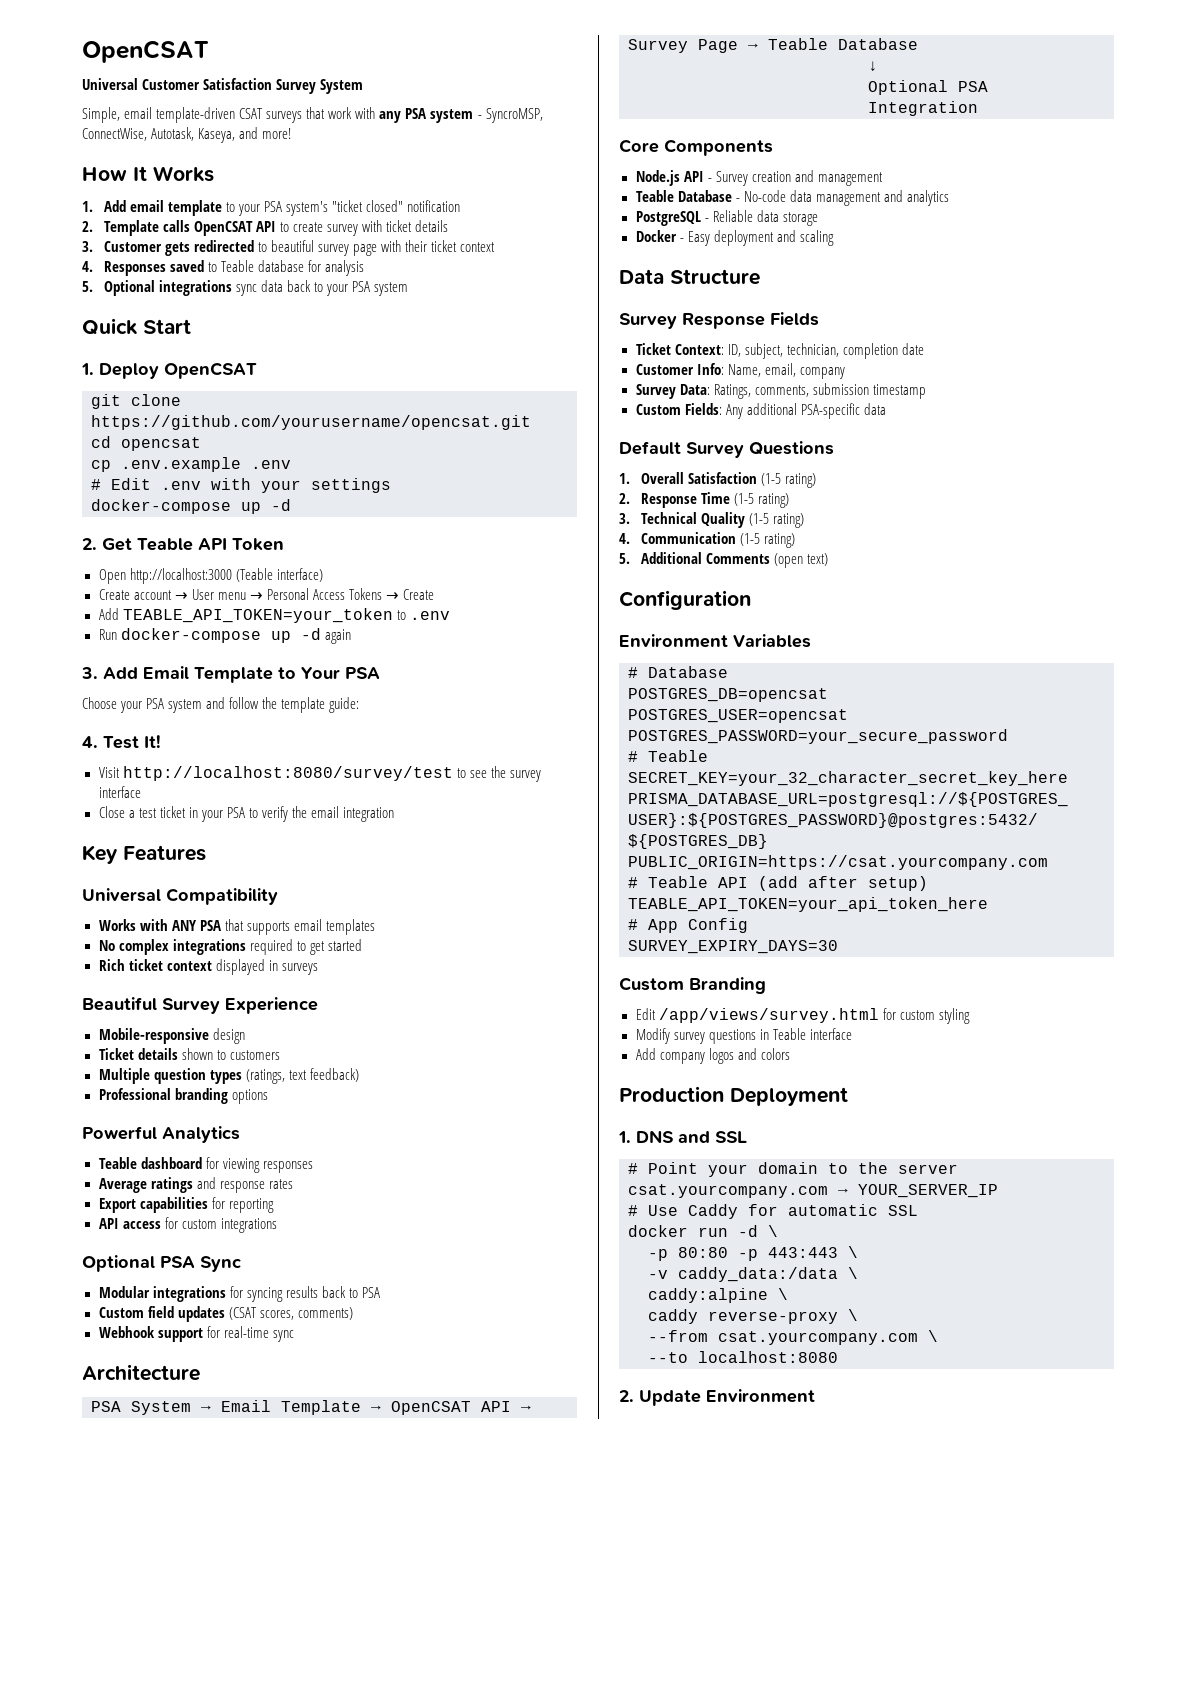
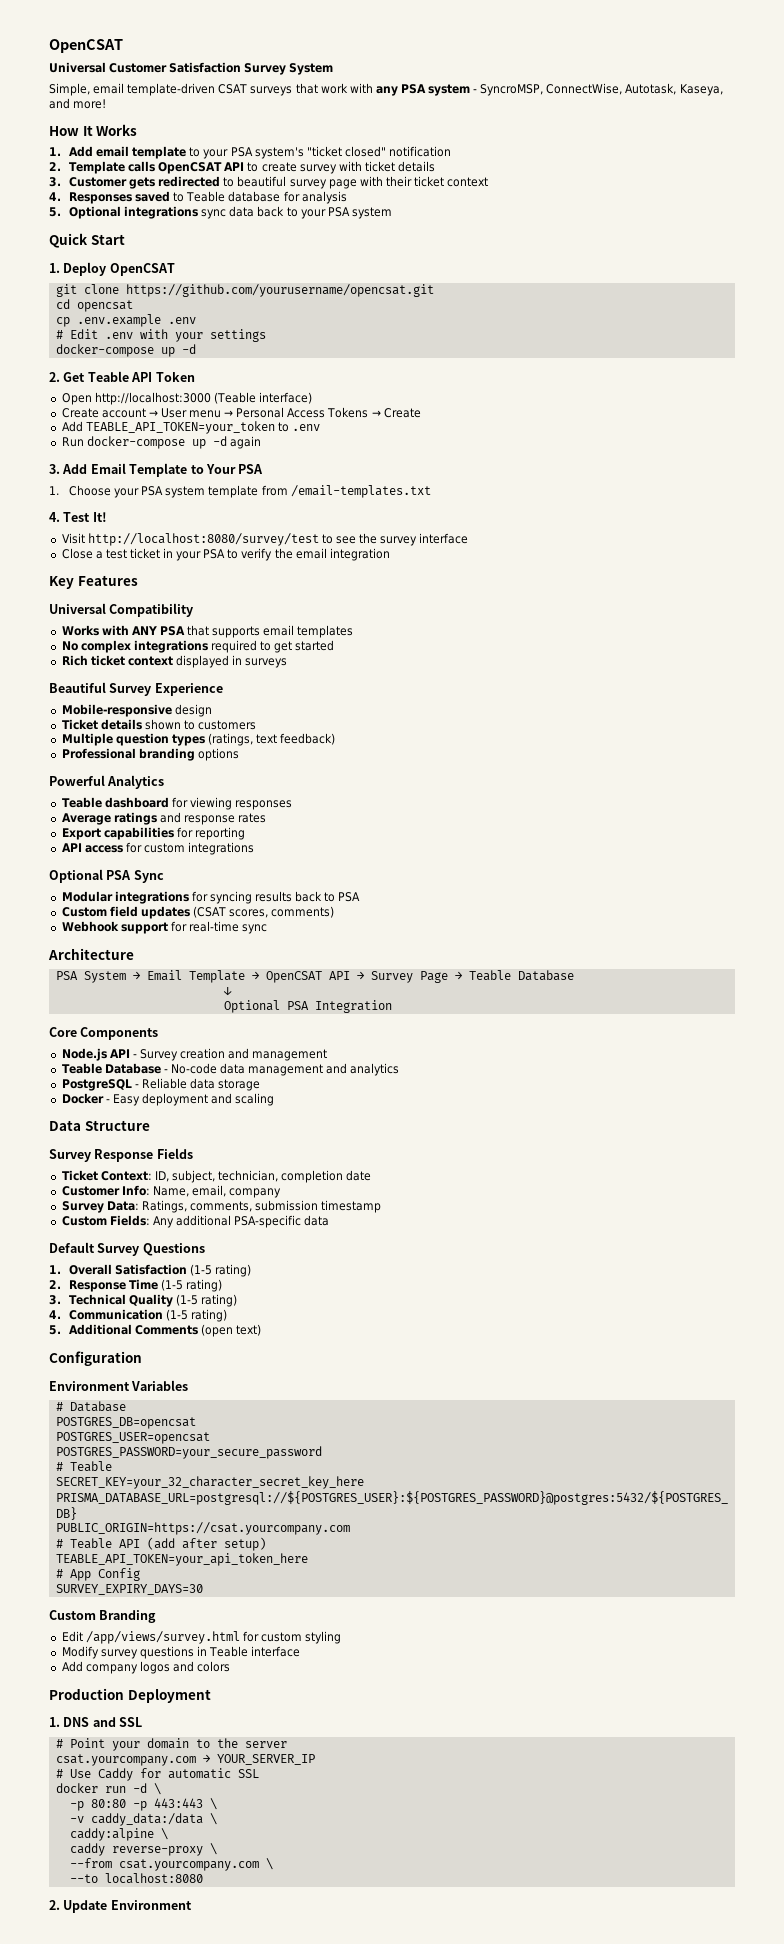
- Choose your PSA system and follow the template guide:
+ 1. Choose your PSA system template from /email-templates.txt

